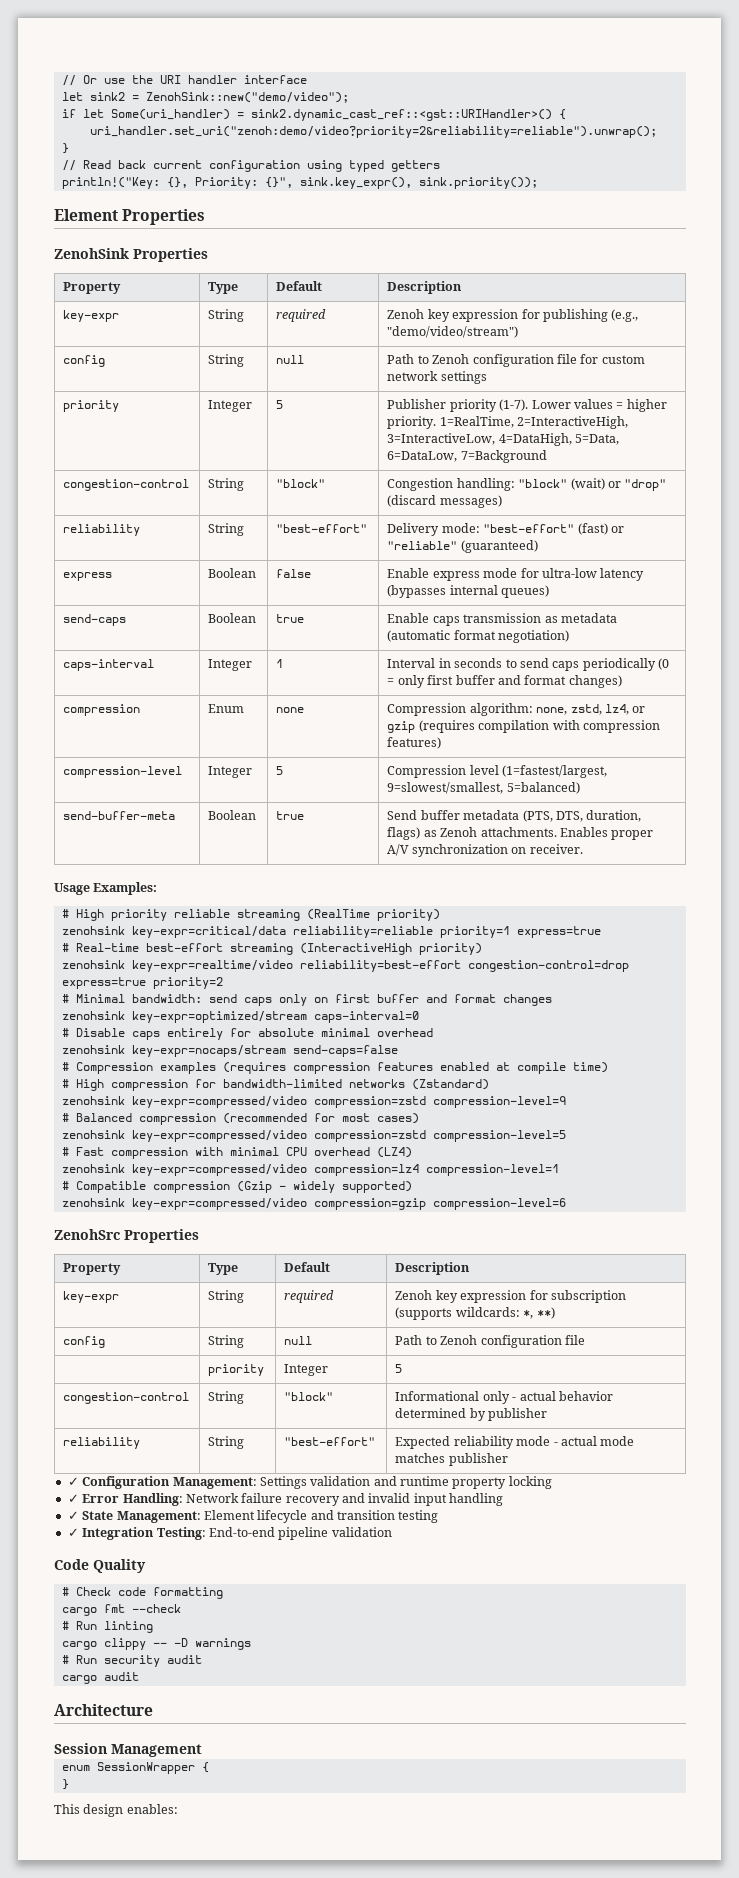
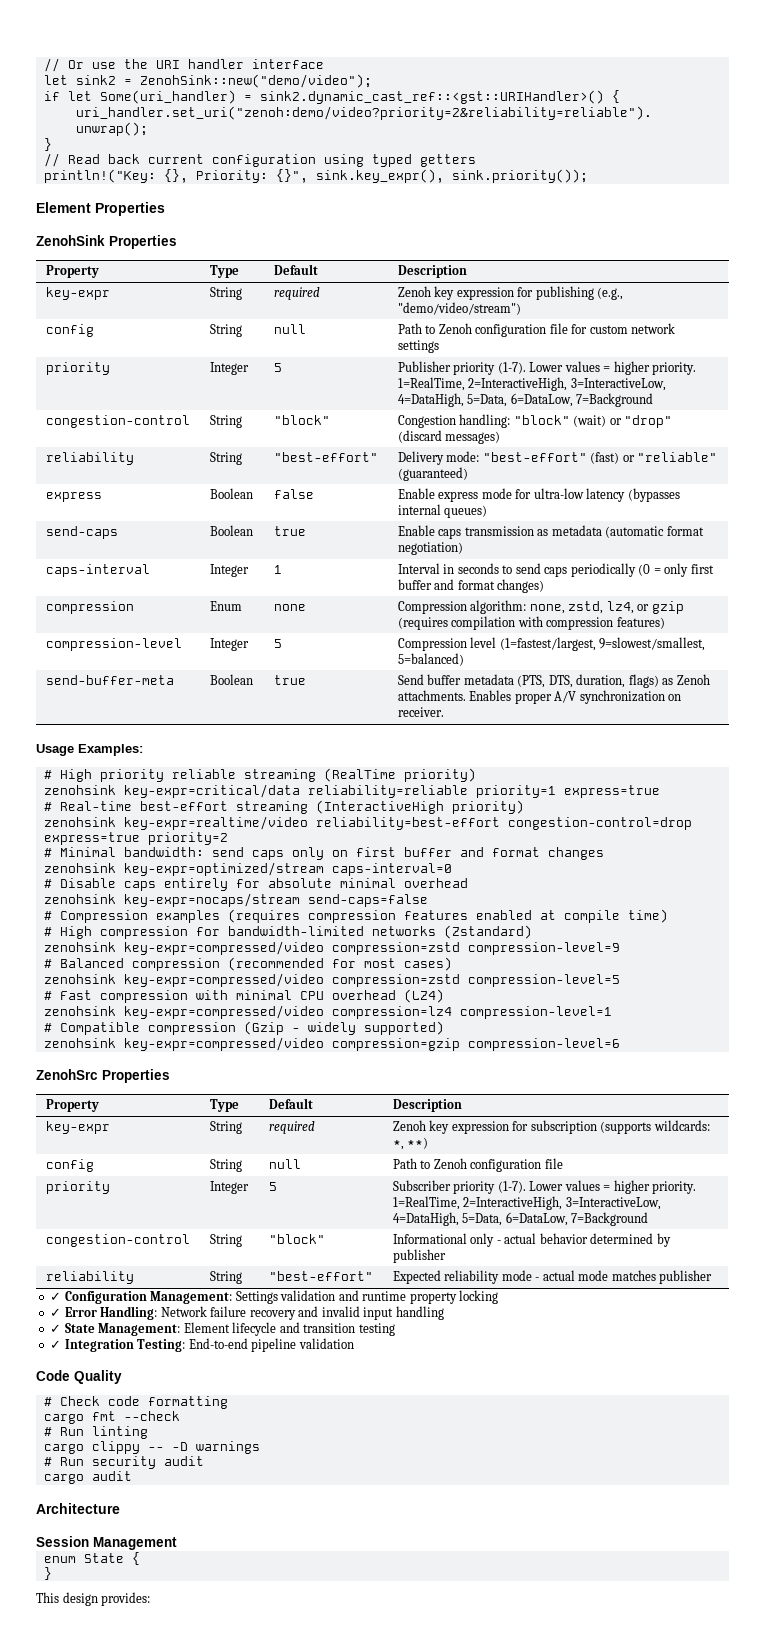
- | priority | Integer | 5
+ priority | Integer | 5 | Subscriber priority (1-7). Lower values = higher priority. 1=RealTime, 2=InteractiveHigh, 3=InteractiveLow, 4=DataHigh, 5=Data, 6=DataLow, 7=Background
- enum SessionWrapper {
+ enum State {
- This design enables:
+ This design provides:

